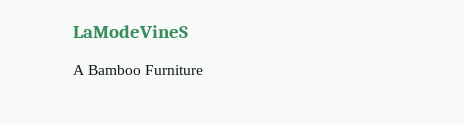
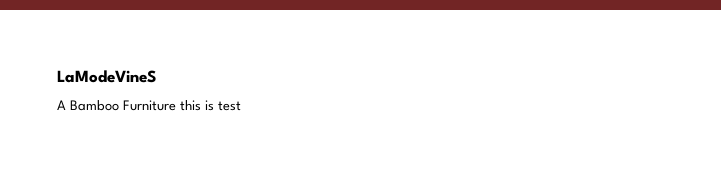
- A Bamboo Furniture
+ A Bamboo Furniture this is test

